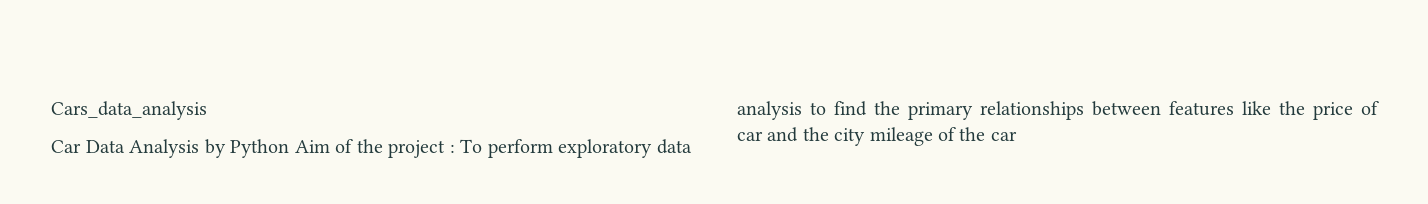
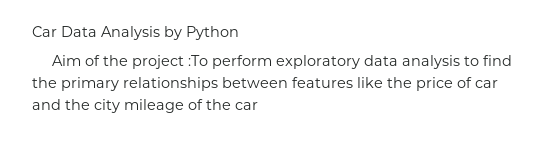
- Cars_data_analysis
- Car Data Analysis by Python Aim of the project : To perform exploratory data analysis to find the primary relationships between features like the price of car and the city mileage of the car
+ Car Data Analysis by Python
+ Aim of the project :To perform exploratory data analysis to find the primary relationships between features like the price of car and the city mileage of the car

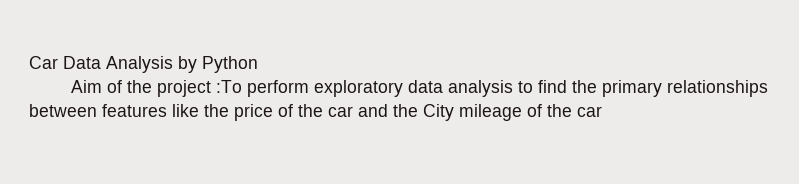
- Aim of the project :To perform exploratory data analysis to find the primary relationships between features like the price of car and the city mileage of the car
+ Aim of the project :To perform exploratory data analysis to find the primary relationships between features like the price of the car and the City mileage of the car

